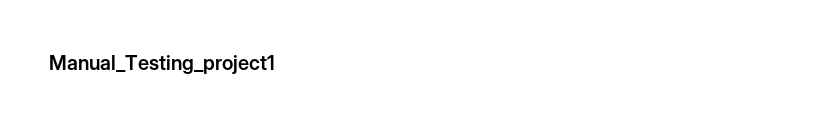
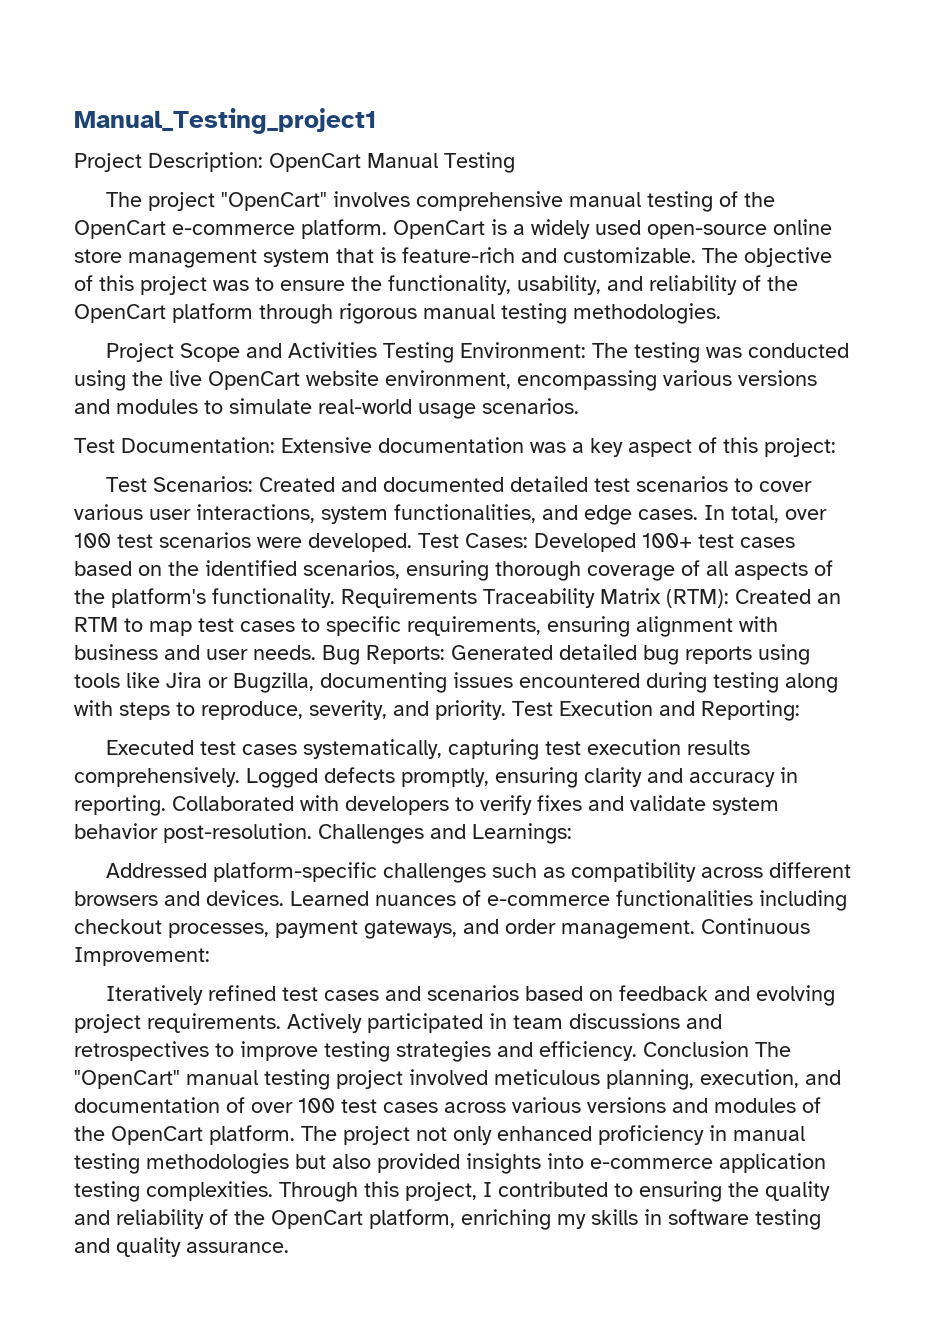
+ Project Description: OpenCart Manual Testing
+ The project "OpenCart" involves comprehensive manual testing of the OpenCart e-commerce platform. OpenCart is a widely used open-source online store management system that is feature-rich and customizable. The objective of this project was to ensure the functionality, usability, and reliability of the OpenCart platform through rigorous manual testing methodologies.
+ Project Scope and Activities Testing Environment: The testing was conducted using the live OpenCart website environment, encompassing various versions and modules to simulate real-world usage scenarios.
+ Test Documentation: Extensive documentation was a key aspect of this project:
+ Test Scenarios: Created and documented detailed test scenarios to cover various user interactions, system functionalities, and edge cases. In total, over 100 test scenarios were developed. Test Cases: Developed 100+ test cases based on the identified scenarios, ensuring thorough coverage of all aspects of the platform's functionality. Requirements Traceability Matrix (RTM): Created an RTM to map test cases to specific requirements, ensuring alignment with business and user needs. Bug Reports: Generated detailed bug reports using tools like Jira or Bugzilla, documenting issues encountered during testing along with steps to reproduce, severity, and priority. Test Execution and Reporting:
+ Executed test cases systematically, capturing test execution results comprehensively. Logged defects promptly, ensuring clarity and accuracy in reporting. Collaborated with developers to verify fixes and validate system behavior post-resolution. Challenges and Learnings:
+ Addressed platform-specific challenges such as compatibility across different browsers and devices. Learned nuances of e-commerce functionalities including checkout processes, payment gateways, and order management. Continuous Improvement:
+ Iteratively refined test cases and scenarios based on feedback and evolving project requirements. Actively participated in team discussions and retrospectives to improve testing strategies and efficiency. Conclusion The "OpenCart" manual testing project involved meticulous planning, execution, and documentation of over 100 test cases across various versions and modules of the OpenCart platform. The project not only enhanced proficiency in manual testing methodologies but also provided insights into e-commerce application testing complexities. Through this project, I contributed to ensuring the quality and reliability of the OpenCart platform, enriching my skills in software testing and quality assurance.

